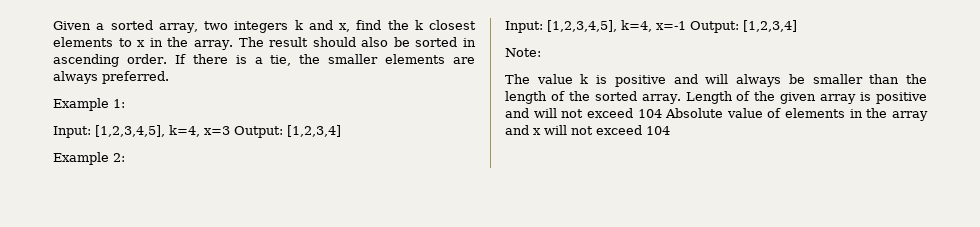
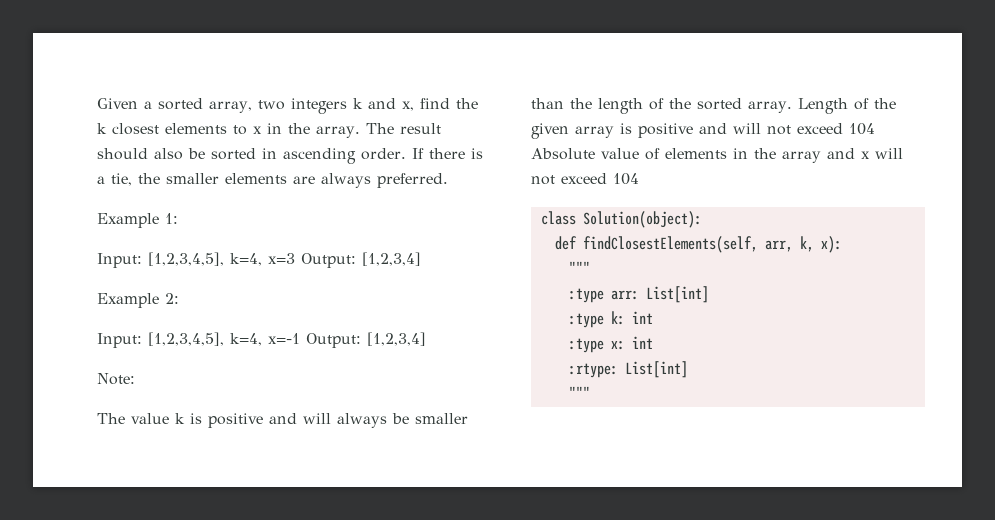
+ class Solution(object):
+ def findClosestElements(self, arr, k, x):
+ """
+ :type arr: List[int]
+ :type k: int
+ :type x: int
+ :rtype: List[int]
+ """

